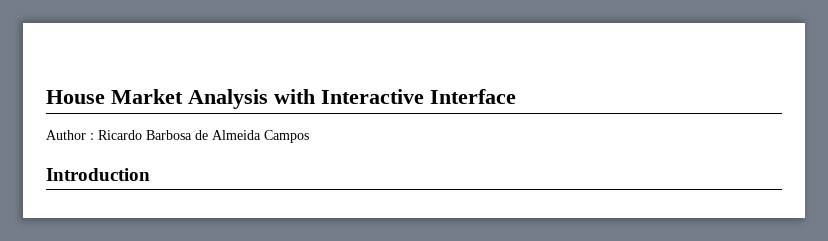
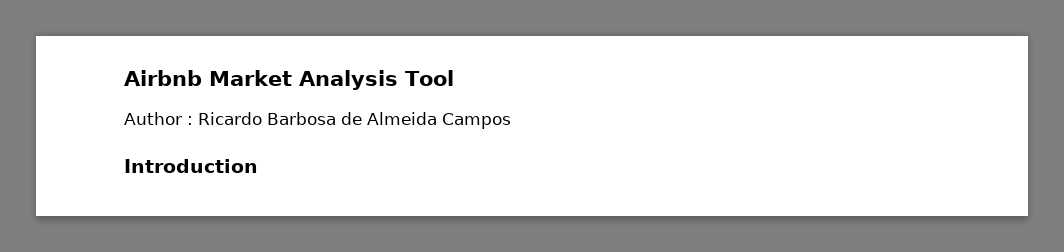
- House Market Analysis with Interactive Interface
+ Airbnb Market Analysis Tool

